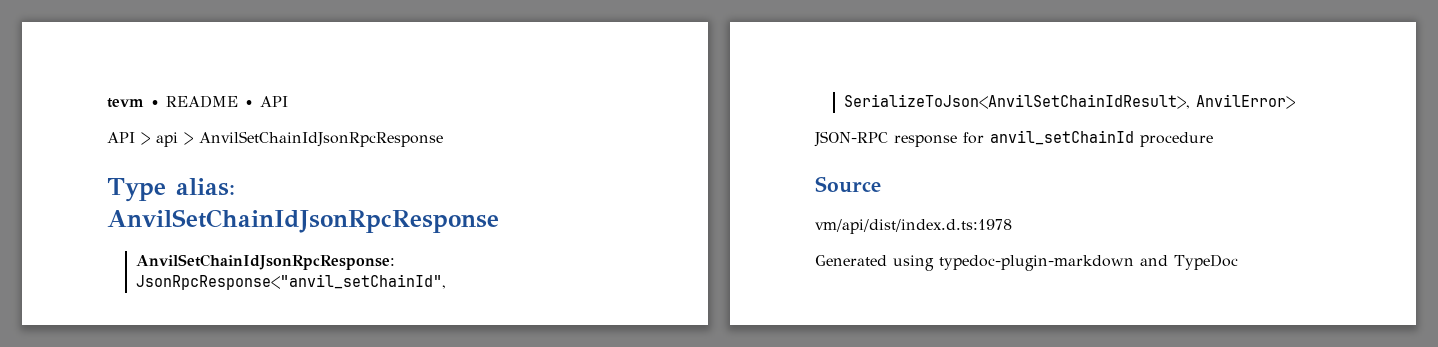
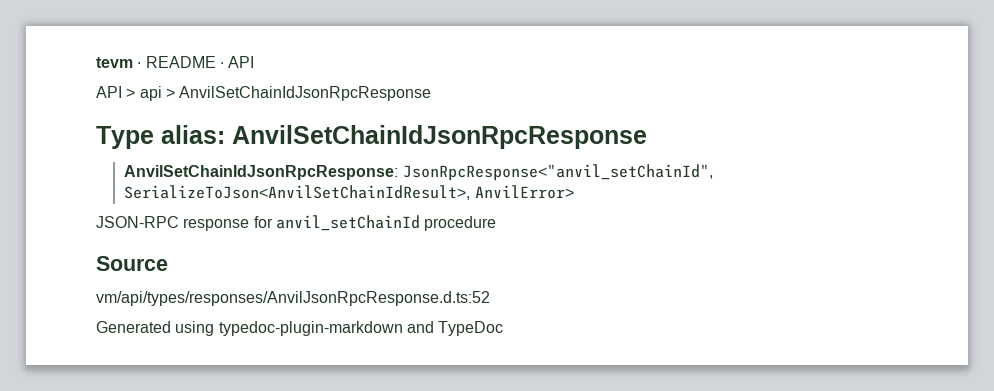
- vm/api/dist/index.d.ts:1978
+ vm/api/types/responses/AnvilJsonRpcResponse.d.ts:52

